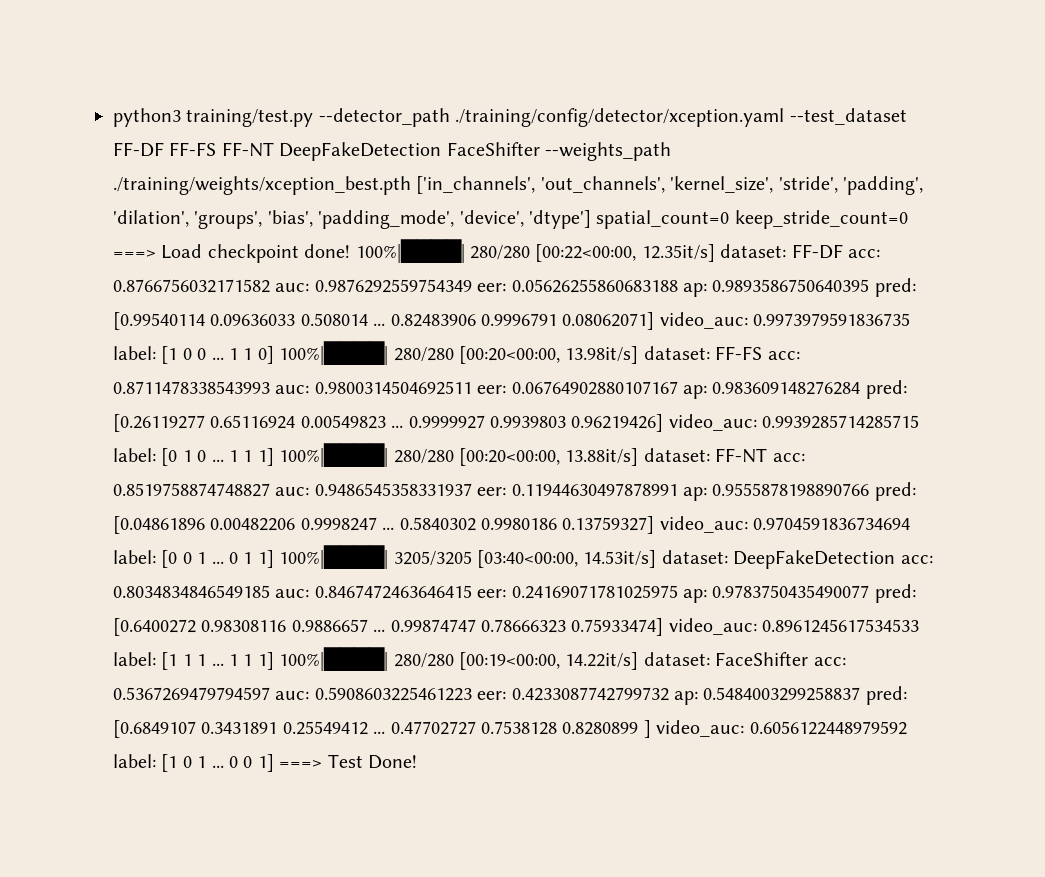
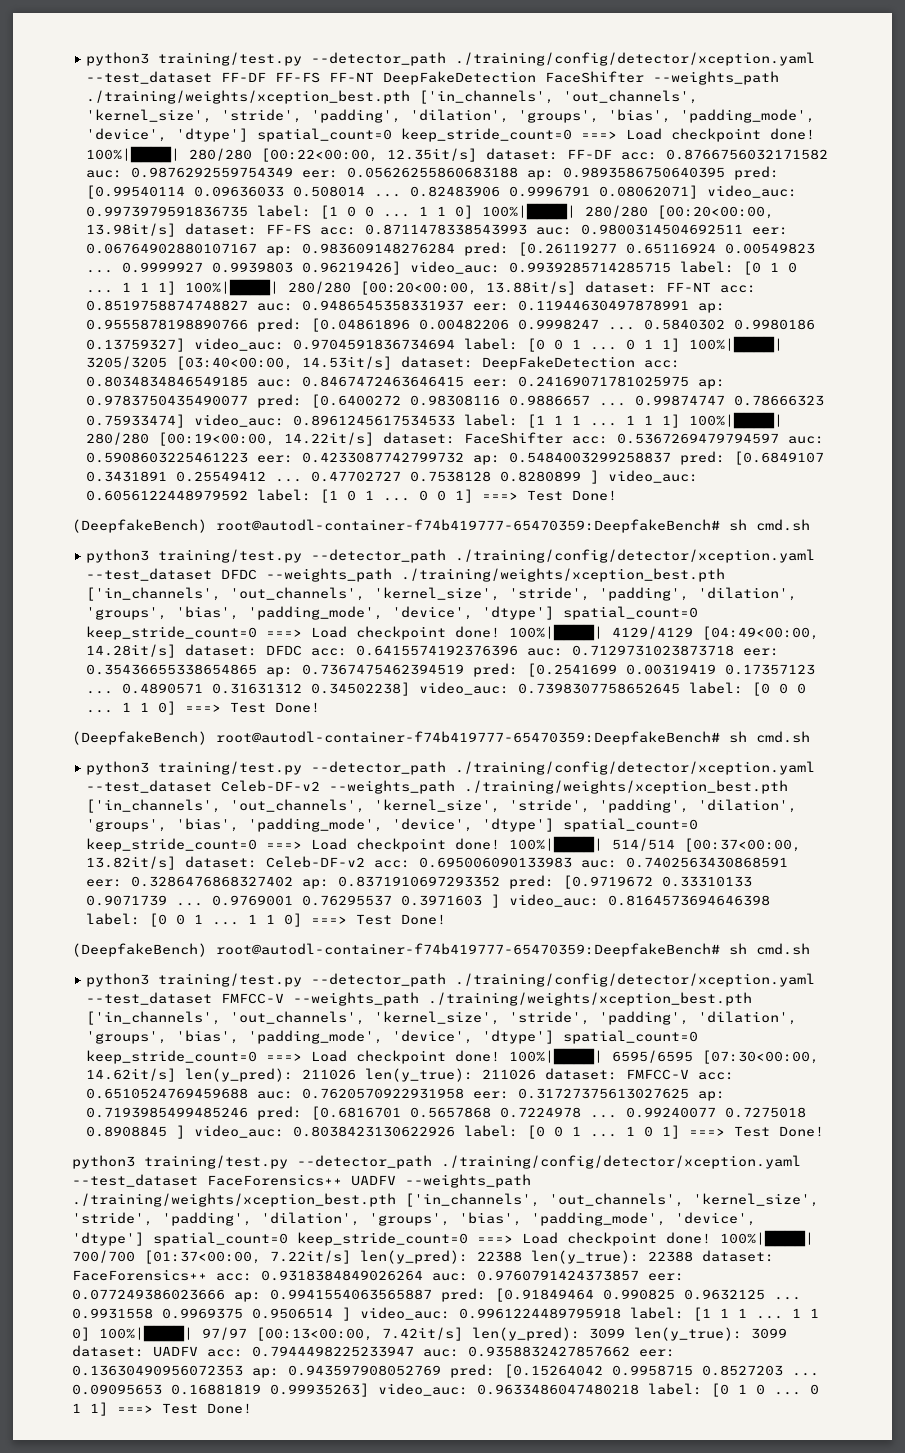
  0 0 1] ===> Test Done!
+ (DeepfakeBench) root@autodl-container-f74b419777-65470359:DeepfakeBench# sh cmd.sh
+ python3 training/test.py --detector_path ./training/config/detector/xception.yaml --test_dataset DFDC --weights_path ./training/weights/xception_best.pth ['in_channels', 'out_channels', 'kernel_size', 'stride', 'padding', 'dilation', 'groups', 'bias', 'padding_mode', 'device', 'dtype'] spatial_count=0 keep_stride_count=0 ===> Load checkpoint done! 100%|████| 4129/4129 [04:49<00:00, 14.28it/s] dataset: DFDC acc: 0.6415574192376396 auc: 0.7129731023873718 eer: 0.35436655338654865 ap: 0.7367475462394519 pred: [0.2541699 0.00319419 0.17357123 ... 0.4890571 0.31631312 0.34502238] video_auc: 0.7398307758652645 label: [0 0 0 ... 1 1 0] ===> Test Done!
+ (DeepfakeBench) root@autodl-container-f74b419777-65470359:DeepfakeBench# sh cmd.sh
+ python3 training/test.py --detector_path ./training/config/detector/xception.yaml --test_dataset Celeb-DF-v2 --weights_path ./training/weights/xception_best.pth ['in_channels', 'out_channels', 'kernel_size', 'stride', 'padding', 'dilation', 'groups', 'bias', 'padding_mode', 'device', 'dtype'] spatial_count=0 keep_stride_count=0 ===> Load checkpoint done! 100%|████| 514/514 [00:37<00:00, 13.82it/s] dataset: Celeb-DF-v2 acc: 0.695006090133983 auc: 0.7402563430868591 eer: 0.3286476868327402 ap: 0.8371910697293352 pred: [0.9719672 0.33310133 0.9071739 ... 0.9769001 0.76295537 0.3971603 ] video_auc: 0.8164573694646398 label: [0 0 1 ... 1 1 0] ===> Test Done!
+ (DeepfakeBench) root@autodl-container-f74b419777-65470359:DeepfakeBench# sh cmd.sh
+ python3 training/test.py --detector_path ./training/config/detector/xception.yaml --test_dataset FMFCC-V --weights_path ./training/weights/xception_best.pth ['in_channels', 'out_channels', 'kernel_size', 'stride', 'padding', 'dilation', 'groups', 'bias', 'padding_mode', 'device', 'dtype'] spatial_count=0 keep_stride_count=0 ===> Load checkpoint done! 100%|████| 6595/6595 [07:30<00:00, 14.62it/s] len(y_pred): 211026 len(y_true): 211026 dataset: FMFCC-V acc: 0.6510524769459688 auc: 0.7620570922931958 eer: 0.31727375613027625 ap: 0.7193985499485246 pred: [0.6816701 0.5657868 0.7224978 ... 0.99240077 0.7275018 0.8908845 ] video_auc: 0.8038423130622926 label: [0 0 1 ... 1 0 1] ===> Test Done!
+ python3 training/test.py --detector_path ./training/config/detector/xception.yaml --test_dataset FaceForensics++ UADFV --weights_path ./training/weights/xception_best.pth ['in_channels', 'out_channels', 'kernel_size', 'stride', 'padding', 'dilation', 'groups', 'bias', 'padding_mode', 'device', 'dtype'] spatial_count=0 keep_stride_count=0 ===> Load checkpoint done! 100%|████| 700/700 [01:37<00:00, 7.22it/s] len(y_pred): 22388 len(y_true): 22388 dataset: FaceForensics++ acc: 0.9318384849026264 auc: 0.9760791424373857 eer: 0.077249386023666 ap: 0.9941554063565887 pred: [0.91849464 0.990825 0.9632125 ... 0.9931558 0.9969375 0.9506514 ] video_auc: 0.9961224489795918 label: [1 1 1 ... 1 1 0] 100%|████| 97/97 [00:13<00:00, 7.42it/s] len(y_pred): 3099 len(y_true): 3099 dataset: UADFV acc: 0.7944498225233947 auc: 0.9358832427857662 eer: 0.13630490956072353 ap: 0.943597908052769 pred: [0.15264042 0.9958715 0.8527203 ... 0.09095653 0.16881819 0.99935263] video_auc: 0.9633486047480218 label: [0 1 0 ... 0 1 1] ===> Test Done!

